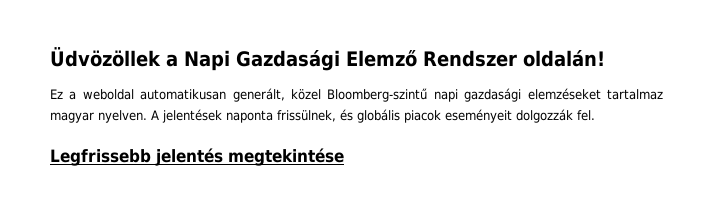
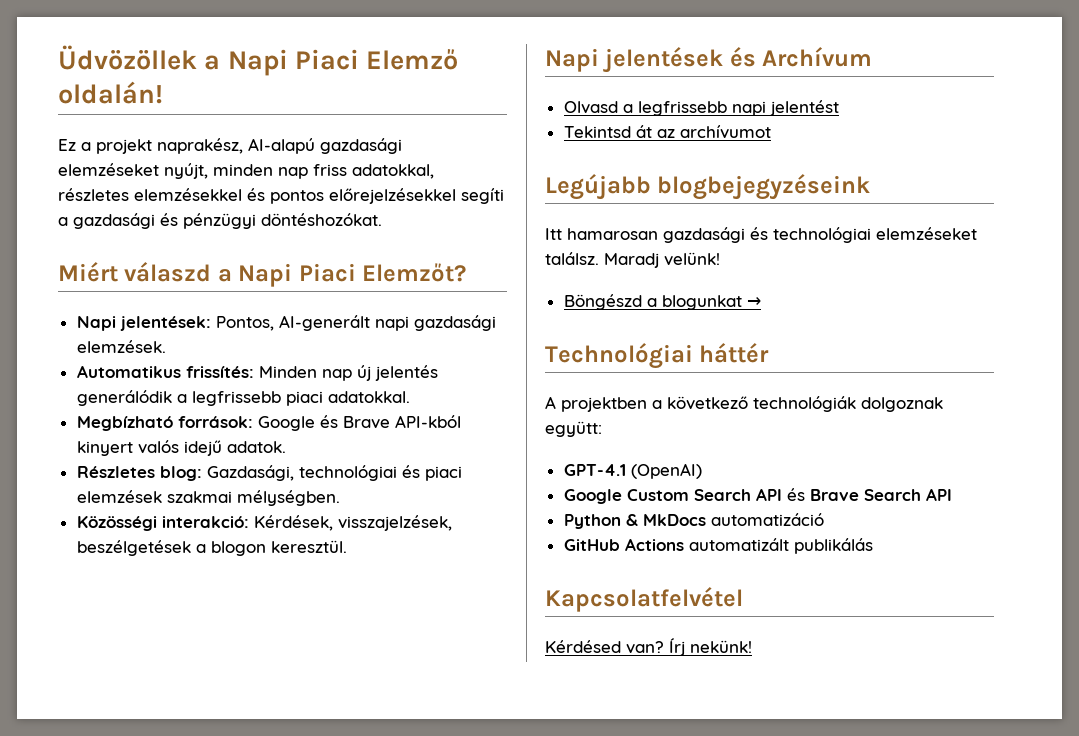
- Üdvözöllek a Napi Gazdasági Elemző Rendszer oldalán!
+ Üdvözöllek a Napi Piaci Elemző oldalán!
- Ez a weboldal automatikusan generált, közel Bloomberg-szintű napi gazdasági elemzéseket tartalmaz magyar nyelven. A jelentések naponta frissülnek, és globális piacok eseményeit dolgozzák fel.
- Legfrissebb jelentés megtekintése
+ Ez a projekt naprakész, AI-alapú gazdasági elemzéseket nyújt, minden nap friss adatokkal, részletes elemzésekkel és pontos előrejelzésekkel segíti a gazdasági és pénzügyi döntéshozókat.
+ Miért válaszd a Napi Piaci Elemzőt?
+ Napi jelentések: Pontos, AI-generált napi gazdasági elemzések.
+ Automatikus frissítés: Minden nap új jelentés generálódik a legfrissebb piaci adatokkal.
+ Megbízható források: Google és Brave API-kból kinyert valós idejű adatok.
+ Részletes blog: Gazdasági, technológiai és piaci elemzések szakmai mélységben.
+ Közösségi interakció: Kérdések, visszajelzések, beszélgetések a blogon keresztül.
+ Napi jelentések és Archívum
+ Olvasd a legfrissebb napi jelentést
+ Tekintsd át az archívumot
+ Legújabb blogbejegyzéseink
+ Itt hamarosan gazdasági és technológiai elemzéseket találsz. Maradj velünk!
+ Böngészd a blogunkat →
+ Technológiai háttér
+ A projektben a következő technológiák dolgoznak együtt:
+ GPT-4.1 (OpenAI)
+ Google Custom Search API és Brave Search API
+ Python & MkDocs automatizáció
+ GitHub Actions automatizált publikálás
+ Kapcsolatfelvétel
+ Kérdésed van? Írj nekünk!

